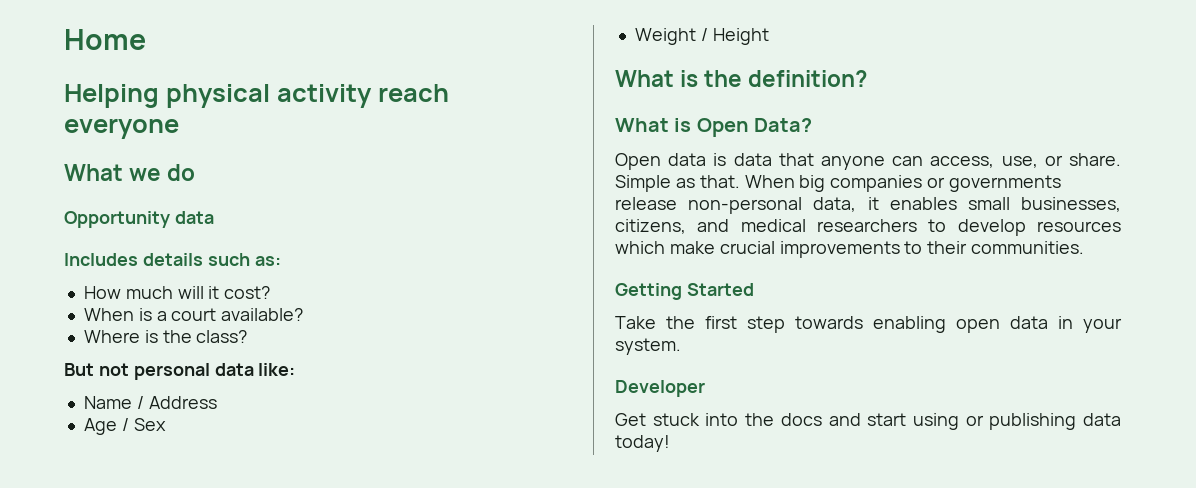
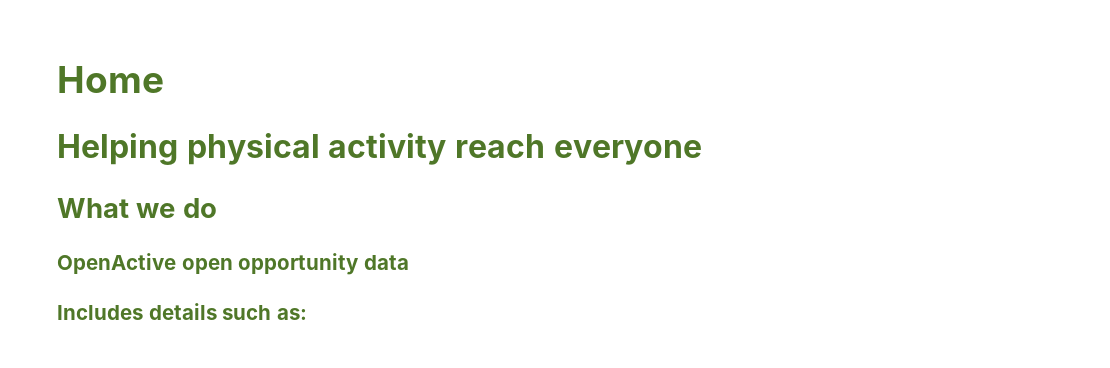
- Opportunity data
+ OpenActive open opportunity data
- How much will it cost?
- When is a court available?
- Where is the class?
- But not personal data like:
- Name / Address
- Age / Sex
- Weight / Height
- What is the definition?
- What is Open Data?
- Open data is data that anyone can access, use, or share. Simple as that. When big companies or governments release non-personal data, it enables small businesses, citizens, and medical researchers to develop resources which make crucial improvements to their communities.
- Getting Started
- Take the first step towards enabling open data in your system.
- Developer
- Get stuck into the docs and start using or publishing data today!

